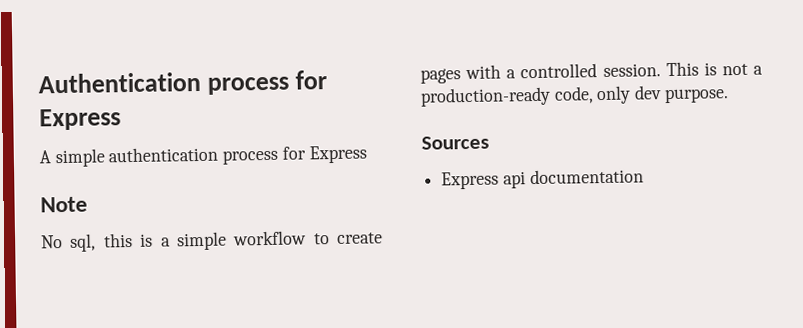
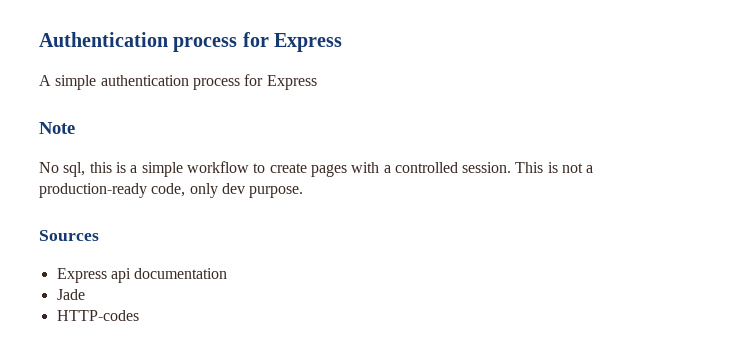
+ Jade
+ HTTP-codes

